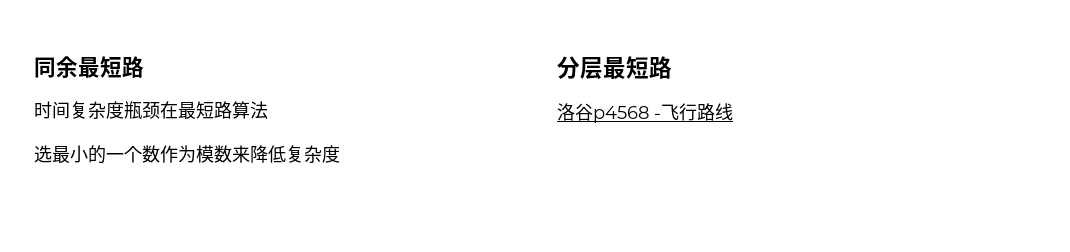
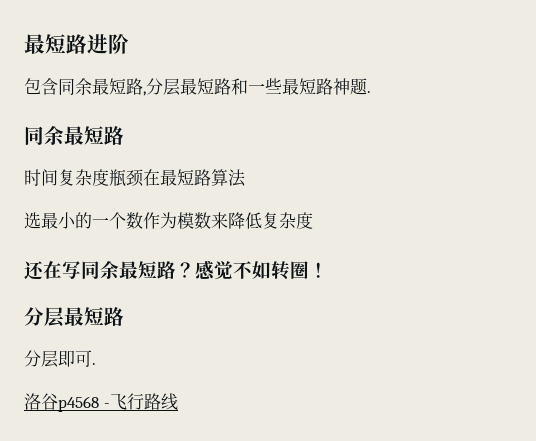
+ 最短路进阶
+ 包含同余最短路,分层最短路和一些最短路神题.
+ 还在写同余最短路？感觉不如转圈！
  分层最短路
+ 分层即可.

